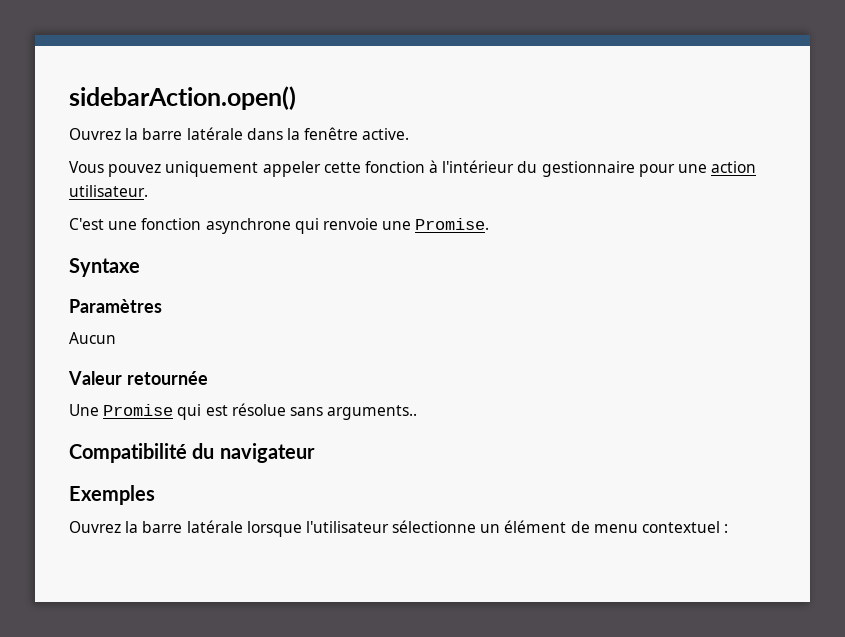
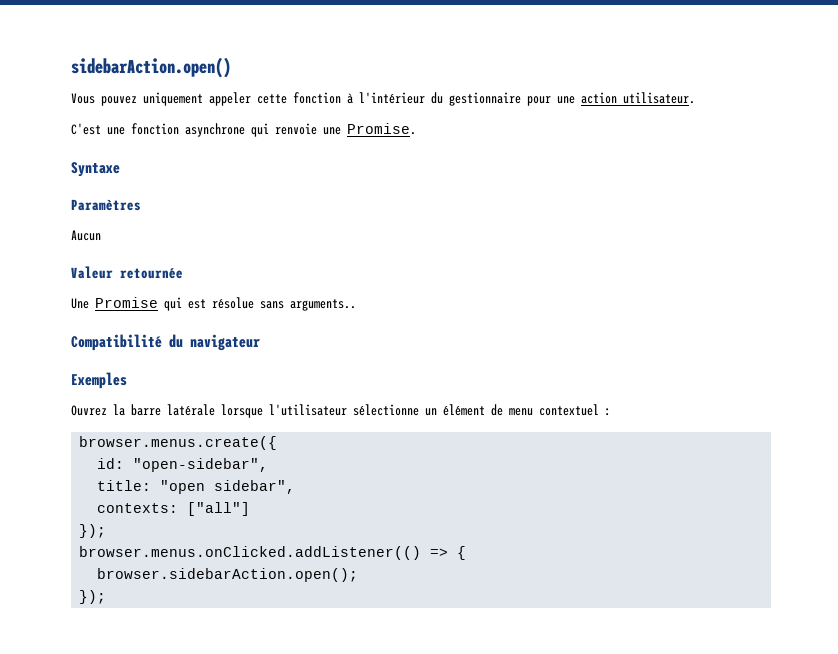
- Ouvrez la barre latérale dans la fenêtre active.
+ browser.menus.create({
+ id: "open-sidebar",
+ title: "open sidebar",
+ contexts: ["all"]
+ });
+ browser.menus.onClicked.addListener(() => {
+ browser.sidebarAction.open();
+ });

